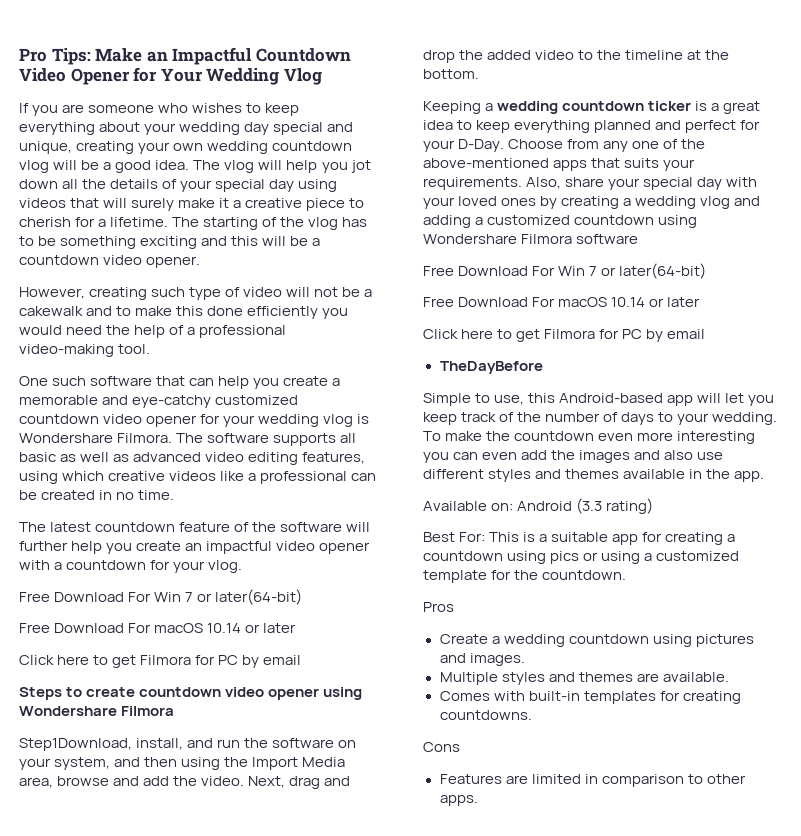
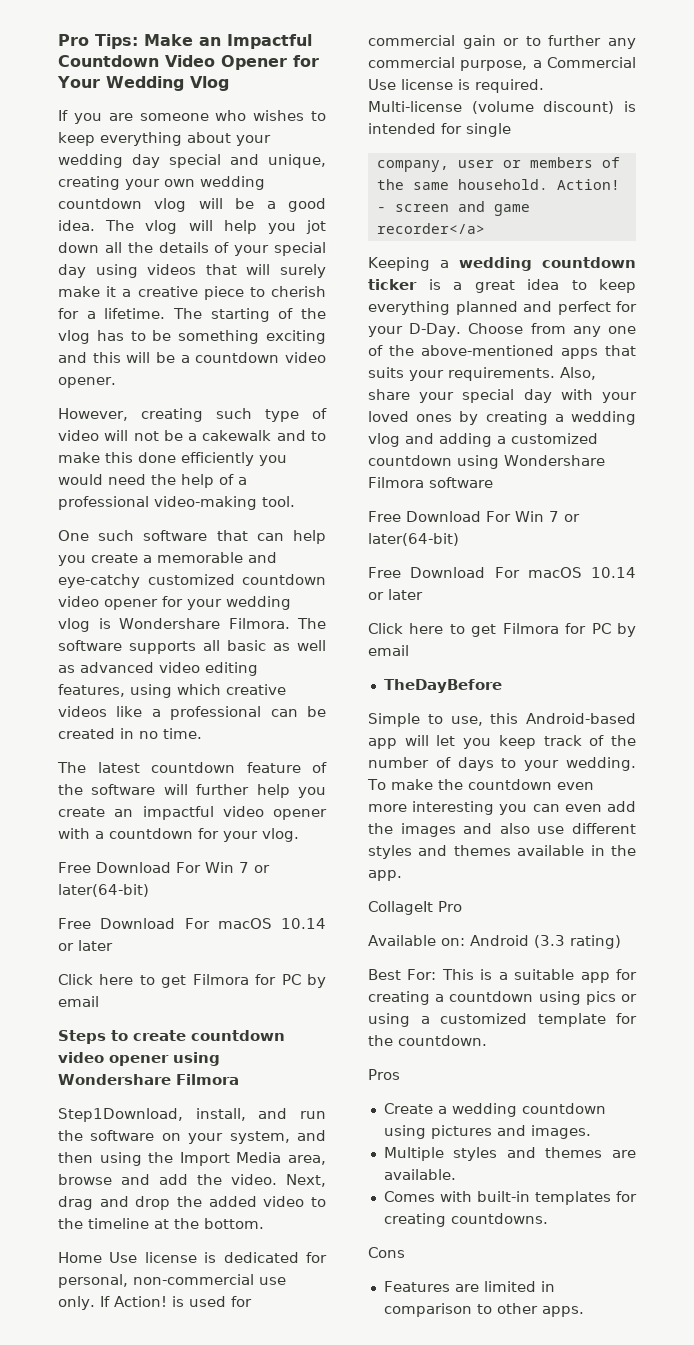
+ Home Use license is dedicated for personal, non-commercial use only. If Action! is used for commercial gain or to further any commercial purpose, a Commercial Use license is required. Multi-license (volume discount) is intended for single
+ company, user or members of the same household. Action! - screen and game recorder</a>
+ CollageIt Pro

